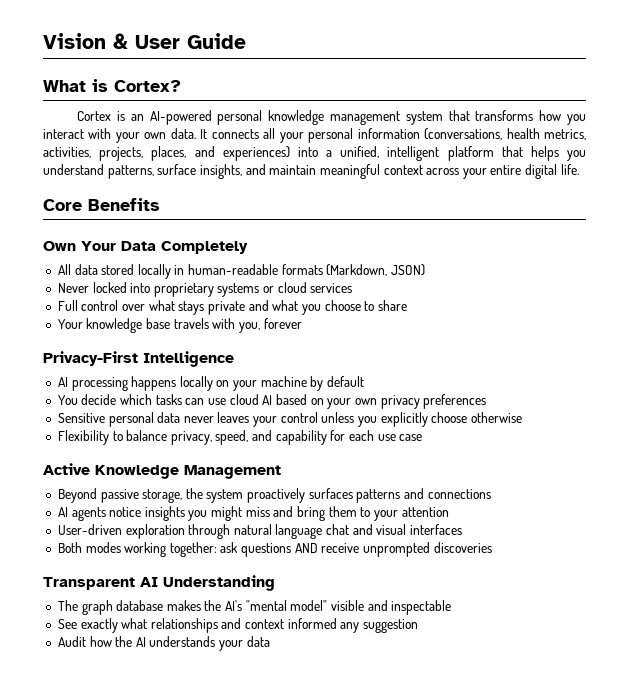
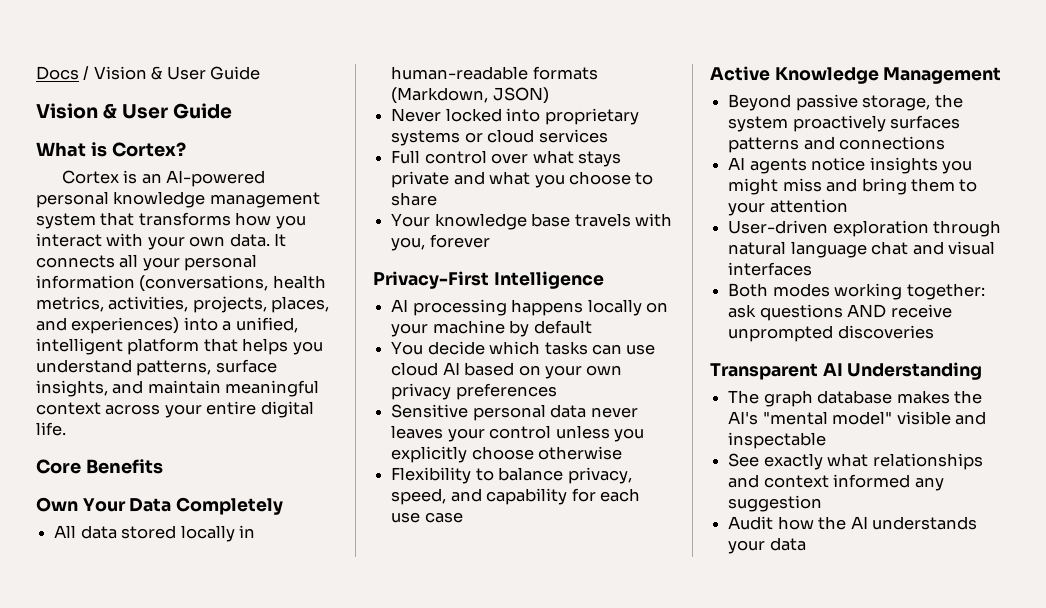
+ Docs / Vision & User Guide

